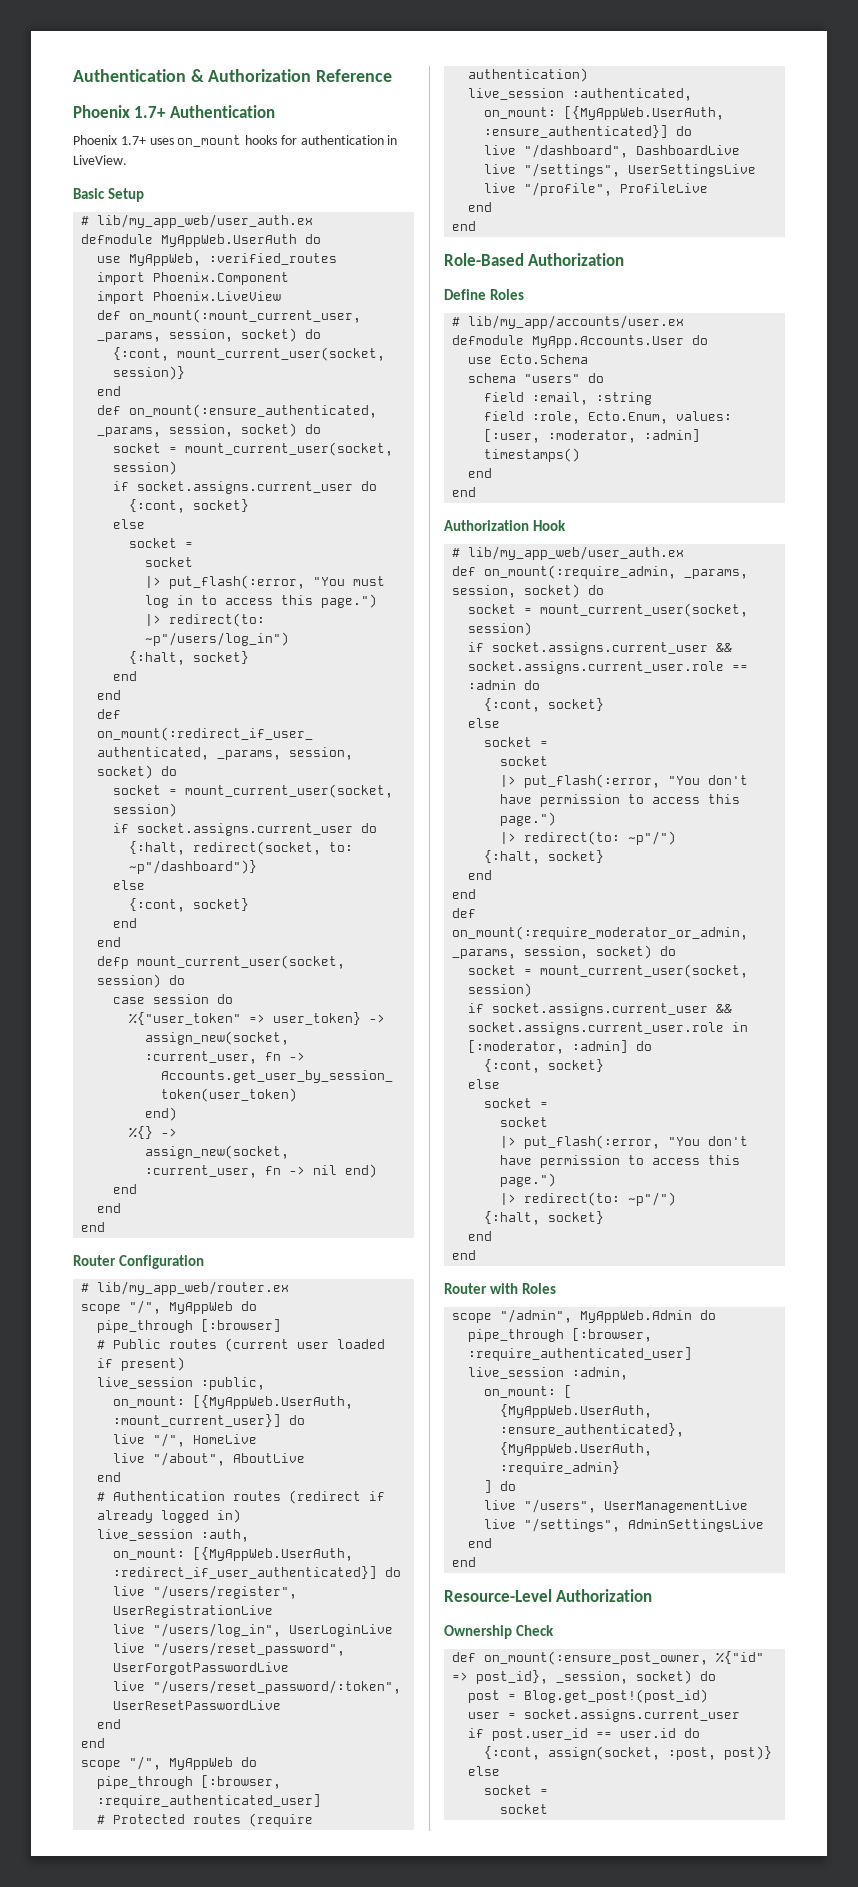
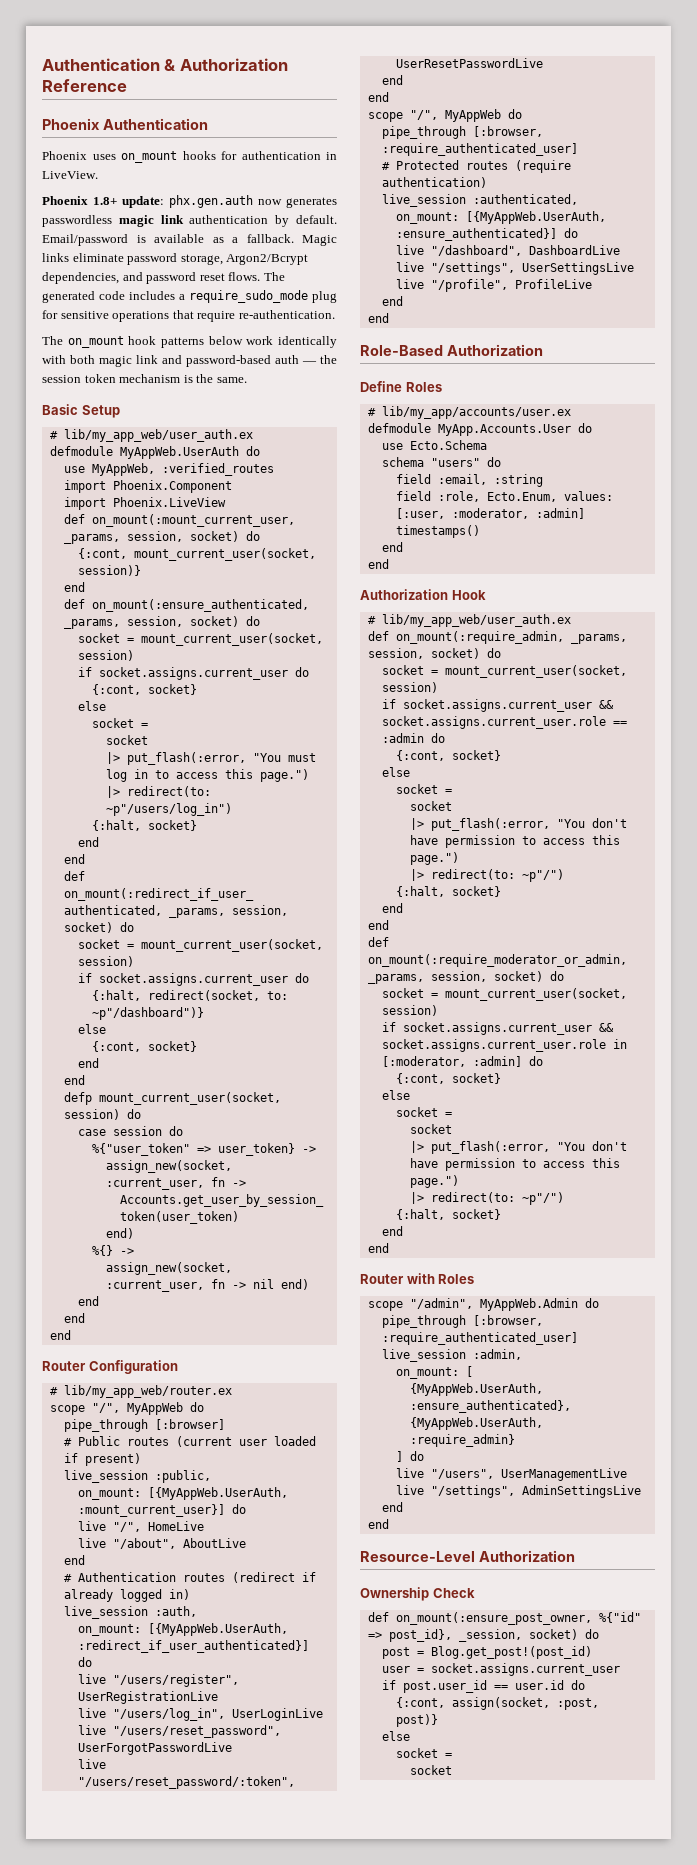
- Phoenix 1.7+ Authentication
+ Phoenix Authentication
- Phoenix 1.7+ uses on_mount hooks for authentication in LiveView.
+ Phoenix uses on_mount hooks for authentication in LiveView.
+ Phoenix 1.8+ update: phx.gen.auth now generates passwordless magic link authentication by default. Email/password is available as a fallback. Magic links eliminate password storage, Argon2/Bcrypt dependencies, and password reset flows. The generated code includes a require_sudo_mode plug for sensitive operations that require re-authentication.
+ The on_mount hook patterns below work identically with both magic link and password-based auth — the session token mechanism is the same.

